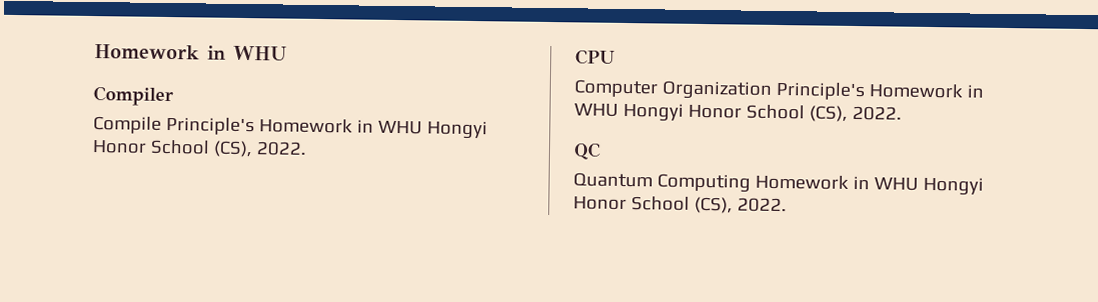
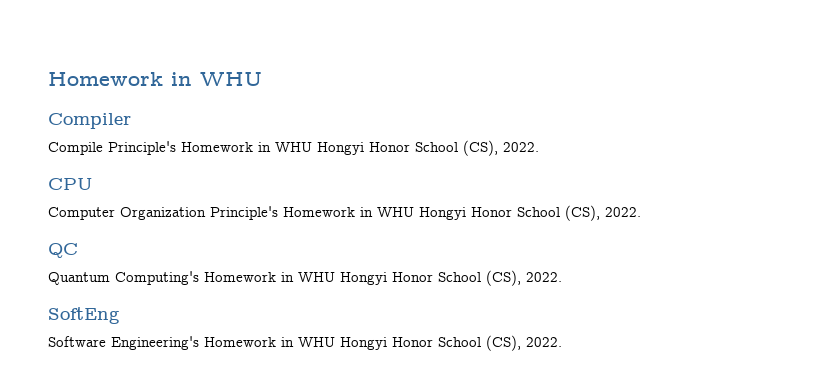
- Quantum Computing Homework in WHU Hongyi Honor School (CS), 2022.
+ Quantum Computing's Homework in WHU Hongyi Honor School (CS), 2022.
+ SoftEng
+ Software Engineering's Homework in WHU Hongyi Honor School (CS), 2022.

